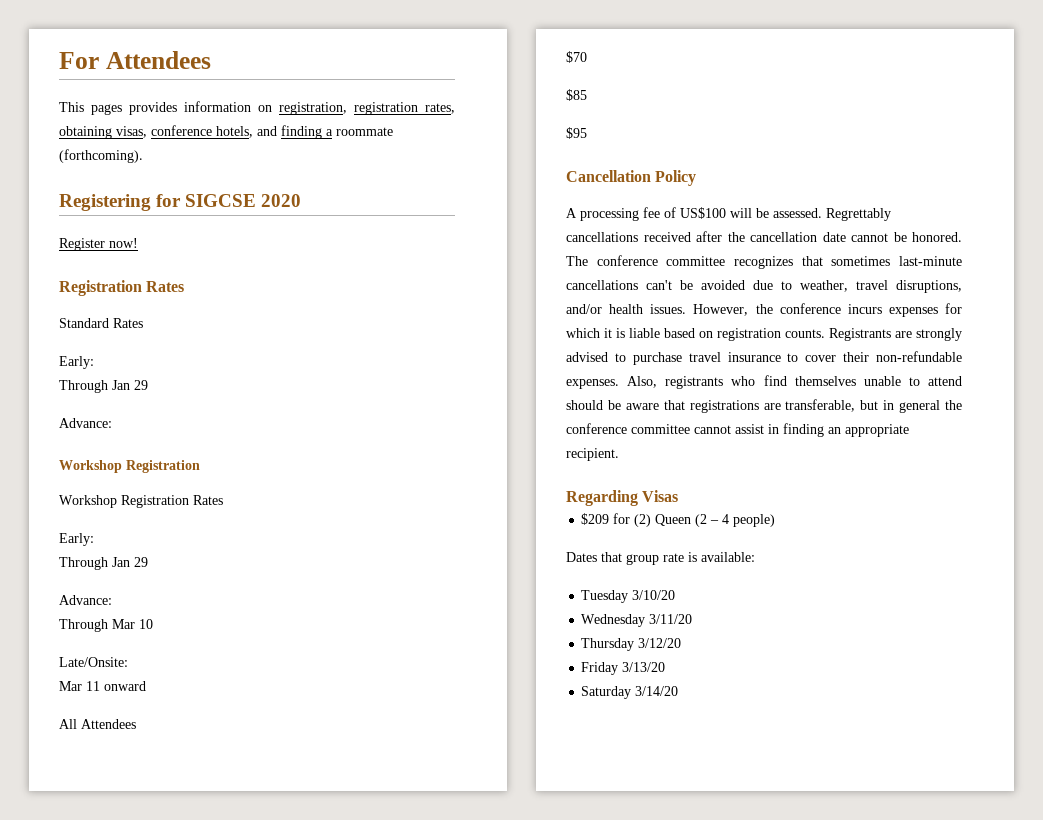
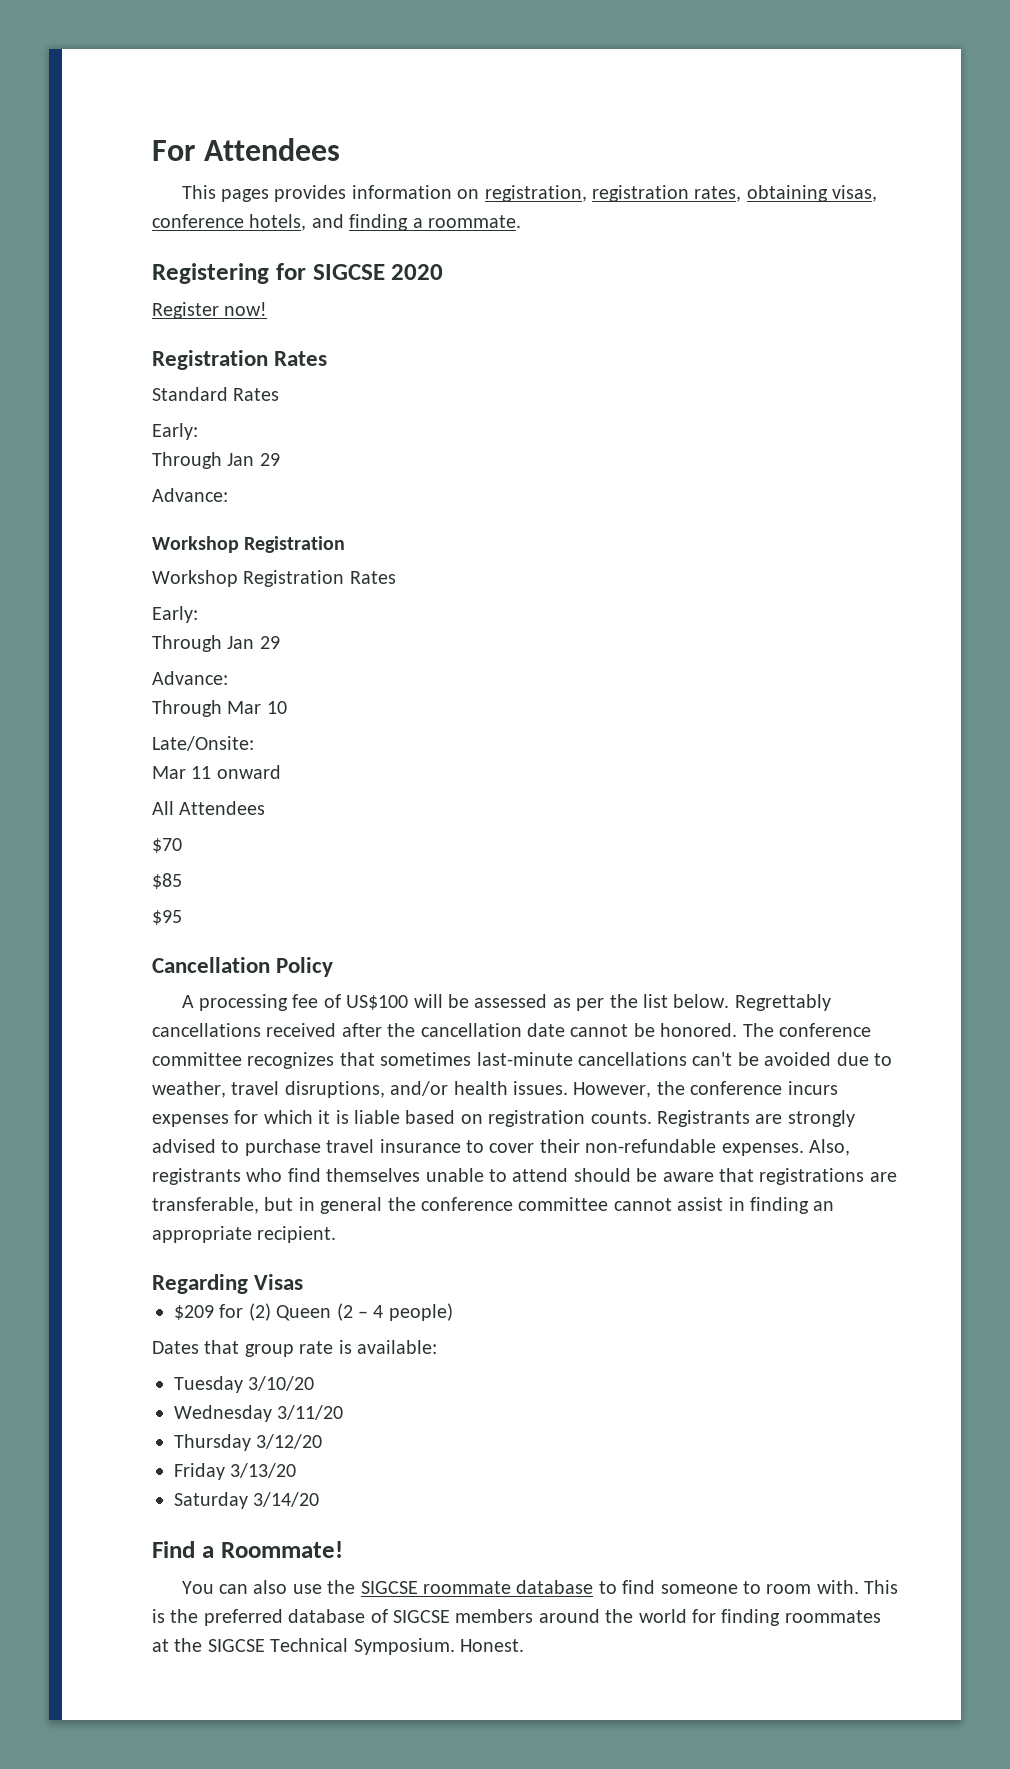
- This pages provides information on registration, registration rates, obtaining visas, conference hotels, and finding a roommate (forthcoming).
+ This pages provides information on registration, registration rates, obtaining visas, conference hotels, and finding a roommate.
- A processing fee of US$100 will be assessed.
+ A processing fee of US$100 will be assessed as per the list below.
+ Find a Roommate!
+ You can also use the SIGCSE roommate database to find someone to room with. This is the preferred database of SIGCSE members around the world for finding roommates at the SIGCSE Technical Symposium. Honest.

